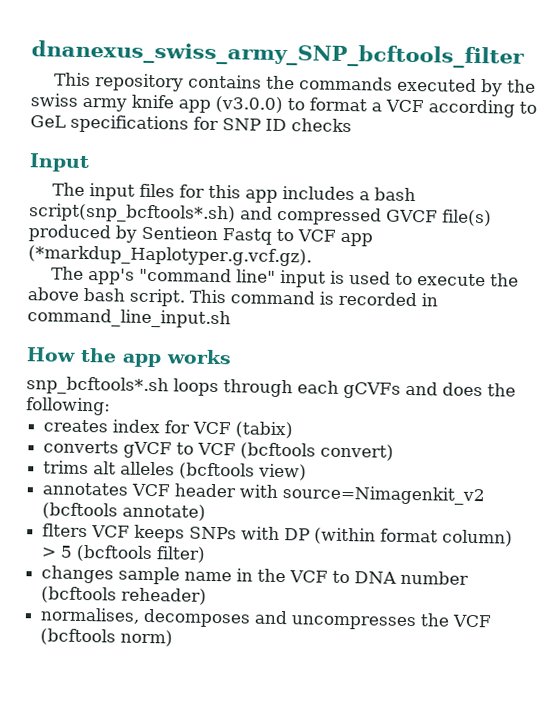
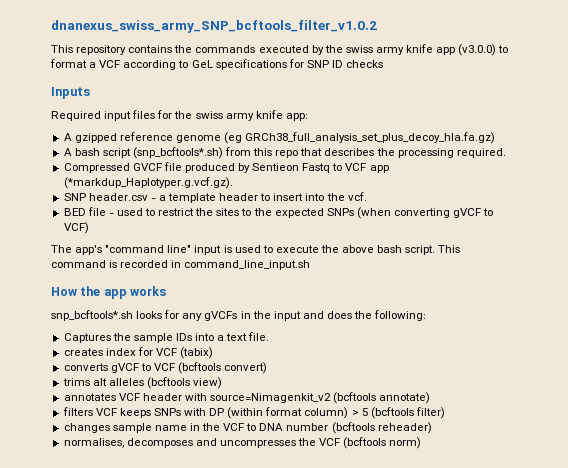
- dnanexus_swiss_army_SNP_bcftools_filter
+ dnanexus_swiss_army_SNP_bcftools_filter_v1.0.2
- Input
- The input files for this app includes a bash script(snp_bcftools*.sh) and compressed GVCF file(s) produced by Sentieon Fastq to VCF app (*markdup_Haplotyper.g.vcf.gz).
+ Inputs
+ Required input files for the swiss army knife app:
+ A gzipped reference genome (eg GRCh38_full_analysis_set_plus_decoy_hla.fa.gz)
+ A bash script (snp_bcftools*.sh) from this repo that describes the processing required.
+ Compressed GVCF file produced by Sentieon Fastq to VCF app (*markdup_Haplotyper.g.vcf.gz).
+ SNP header.csv - a template header to insert into the vcf.
+ BED file - used to restrict the sites to the expected SNPs (when converting gVCF to VCF)
- snp_bcftools*.sh loops through each gCVFs and does the following:
+ snp_bcftools*.sh looks for any gVCFs in the input and does the following:
+ Captures the sample IDs into a text file.
- flters VCF keeps SNPs with DP (within format column) > 5 (bcftools filter)
+ filters VCF keeps SNPs with DP (within format column) > 5 (bcftools filter)

